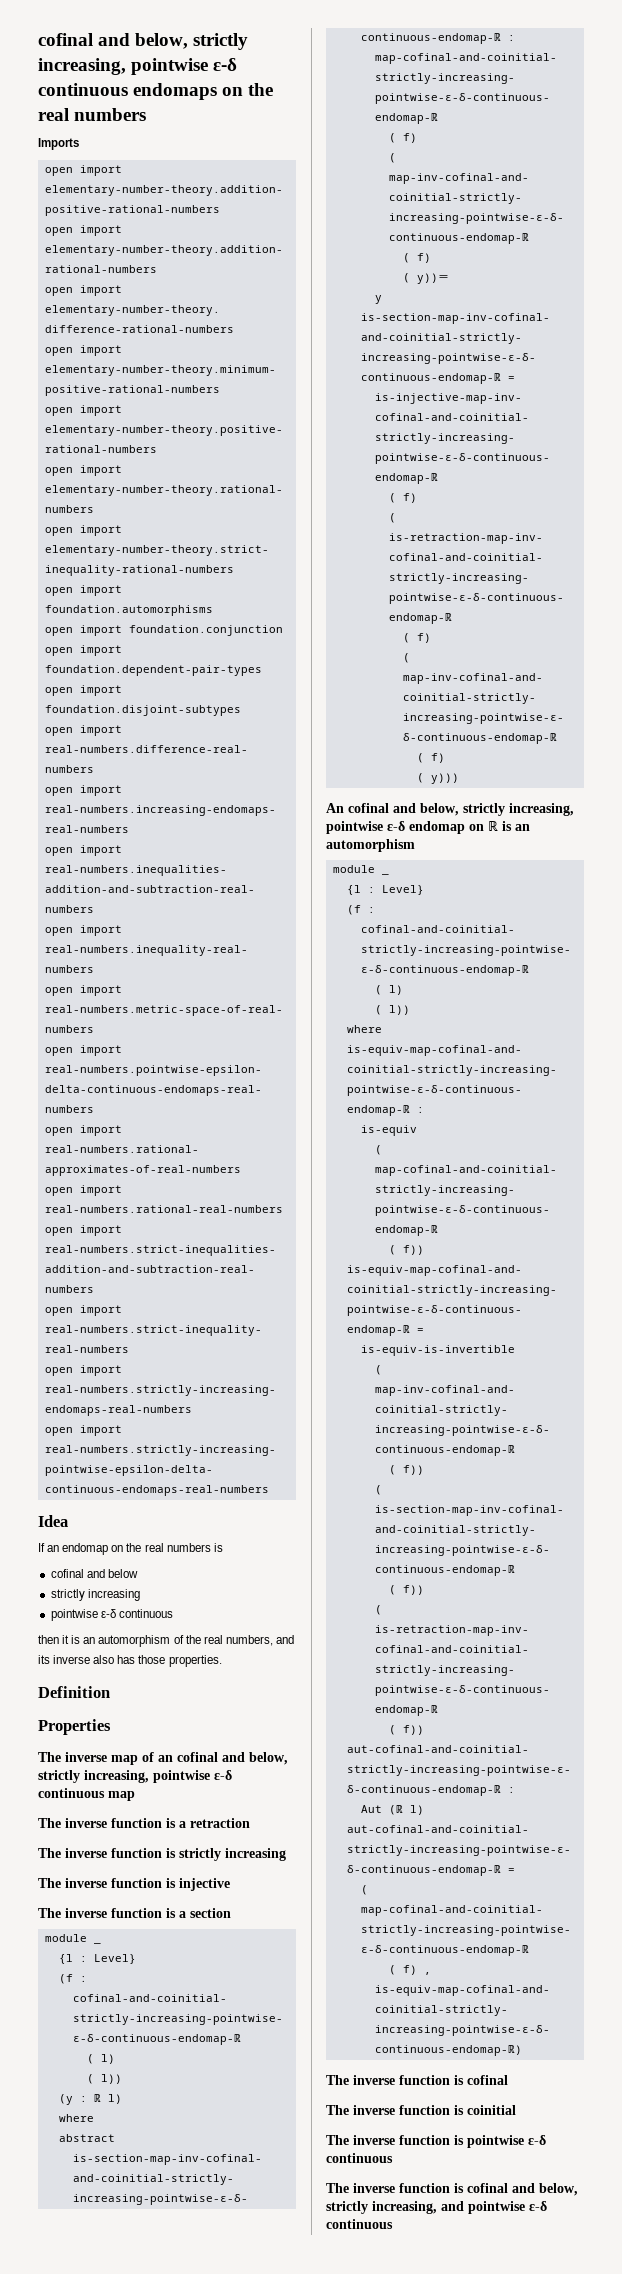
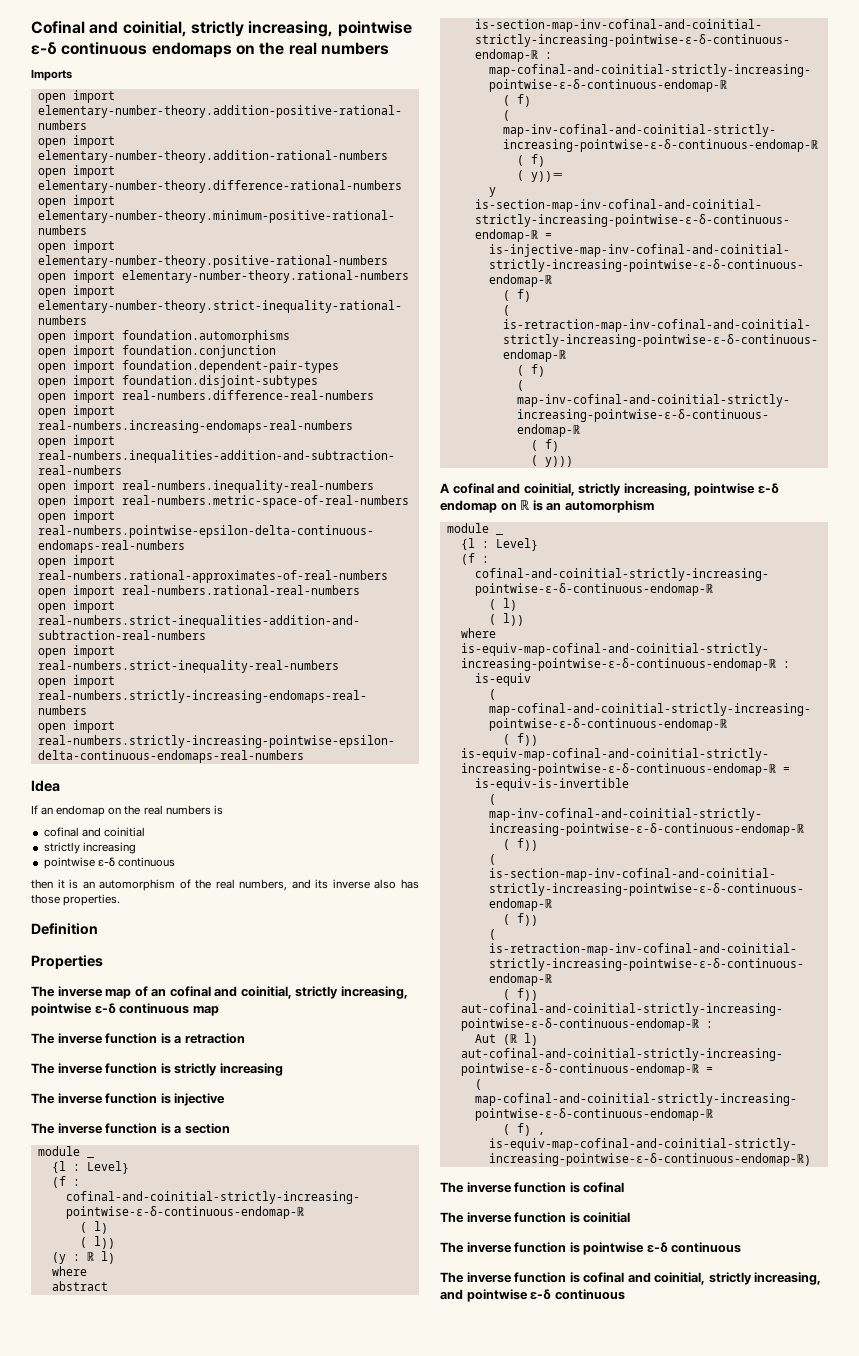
- cofinal and below, strictly increasing, pointwise ε-δ continuous endomaps on the real numbers
+ Cofinal and coinitial, strictly increasing, pointwise ε-δ continuous endomaps on the real numbers
- cofinal and below
+ cofinal and coinitial
- The inverse map of an cofinal and below, strictly increasing, pointwise ε-δ continuous map
+ The inverse map of an cofinal and coinitial, strictly increasing, pointwise ε-δ continuous map
- An cofinal and below, strictly increasing, pointwise ε-δ endomap on ℝ is an automorphism
+ A cofinal and coinitial, strictly increasing, pointwise ε-δ endomap on ℝ is an automorphism
- The inverse function is cofinal and below, strictly increasing, and pointwise ε-δ continuous
+ The inverse function is cofinal and coinitial, strictly increasing, and pointwise ε-δ continuous

